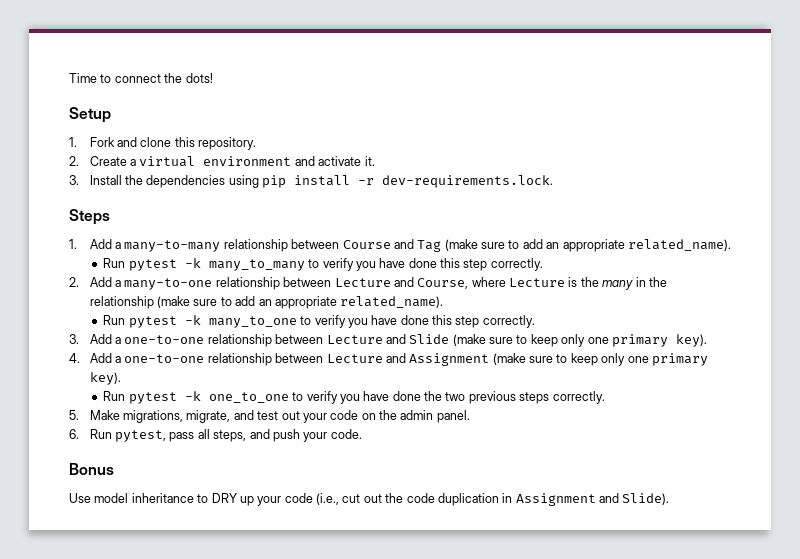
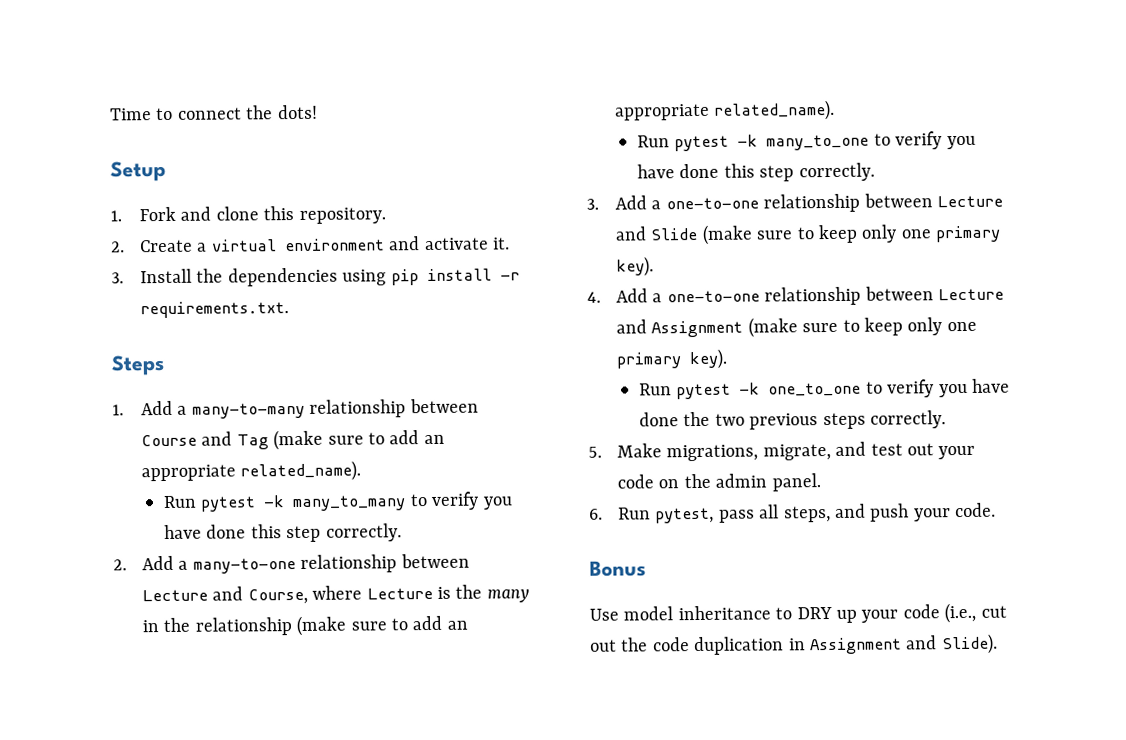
- 3. Install the dependencies using pip install -r dev-requirements.lock.
+ 3. Install the dependencies using pip install -r requirements.txt.

